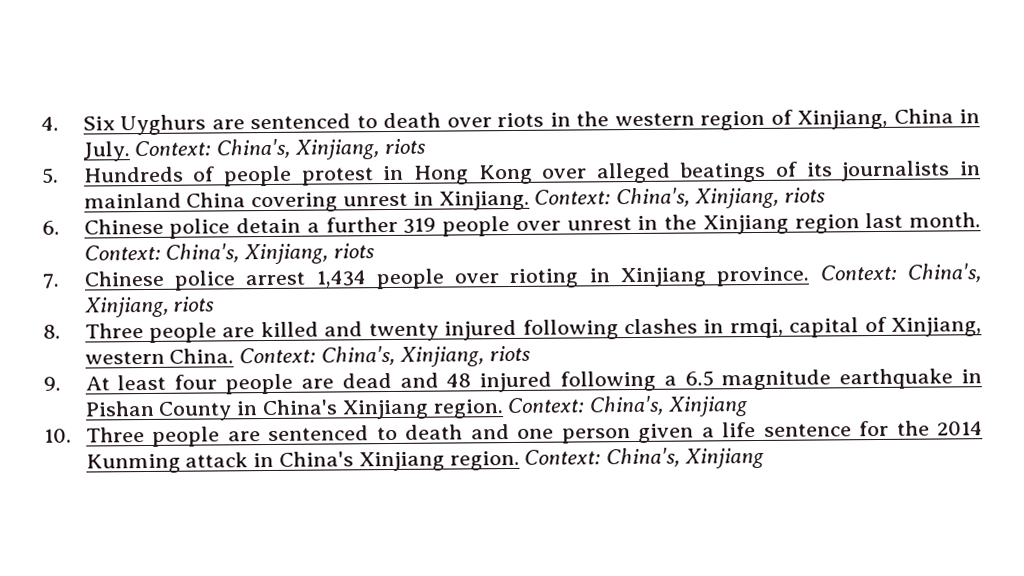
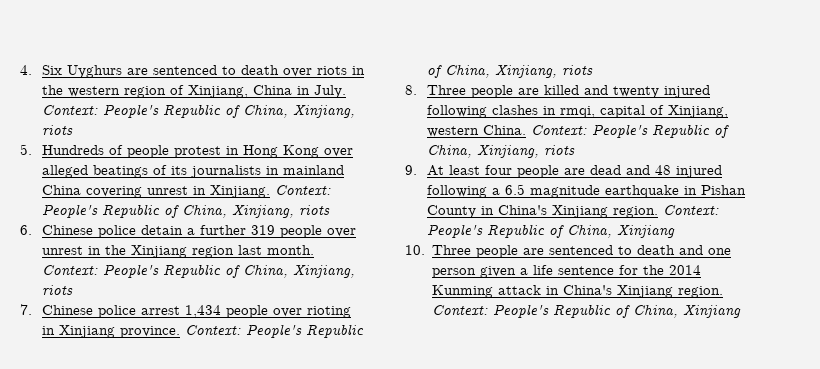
- 4. Six Uyghurs are sentenced to death over riots in the western region of Xinjiang, China in July. Context: China's, Xinjiang, riots
+ 4. Six Uyghurs are sentenced to death over riots in the western region of Xinjiang, China in July. Context: People's Republic of China, Xinjiang, riots
- 5. Hundreds of people protest in Hong Kong over alleged beatings of its journalists in mainland China covering unrest in Xinjiang. Context: China's, Xinjiang, riots
+ 5. Hundreds of people protest in Hong Kong over alleged beatings of its journalists in mainland China covering unrest in Xinjiang. Context: People's Republic of China, Xinjiang, riots
- 6. Chinese police detain a further 319 people over unrest in the Xinjiang region last month. Context: China's, Xinjiang, riots
+ 6. Chinese police detain a further 319 people over unrest in the Xinjiang region last month. Context: People's Republic of China, Xinjiang, riots
- 7. Chinese police arrest 1,434 people over rioting in Xinjiang province. Context: China's, Xinjiang, riots
+ 7. Chinese police arrest 1,434 people over rioting in Xinjiang province. Context: People's Republic of China, Xinjiang, riots
- 8. Three people are killed and twenty injured following clashes in rmqi, capital of Xinjiang, western China. Context: China's, Xinjiang, riots
+ 8. Three people are killed and twenty injured following clashes in rmqi, capital of Xinjiang, western China. Context: People's Republic of China, Xinjiang, riots
- 9. At least four people are dead and 48 injured following a 6.5 magnitude earthquake in Pishan County in China's Xinjiang region. Context: China's, Xinjiang
+ 9. At least four people are dead and 48 injured following a 6.5 magnitude earthquake in Pishan County in China's Xinjiang region. Context: People's Republic of China, Xinjiang
- 10. Three people are sentenced to death and one person given a life sentence for the 2014 Kunming attack in China's Xinjiang region. Context: China's, Xinjiang
+ 10. Three people are sentenced to death and one person given a life sentence for the 2014 Kunming attack in China's Xinjiang region. Context: People's Republic of China, Xinjiang

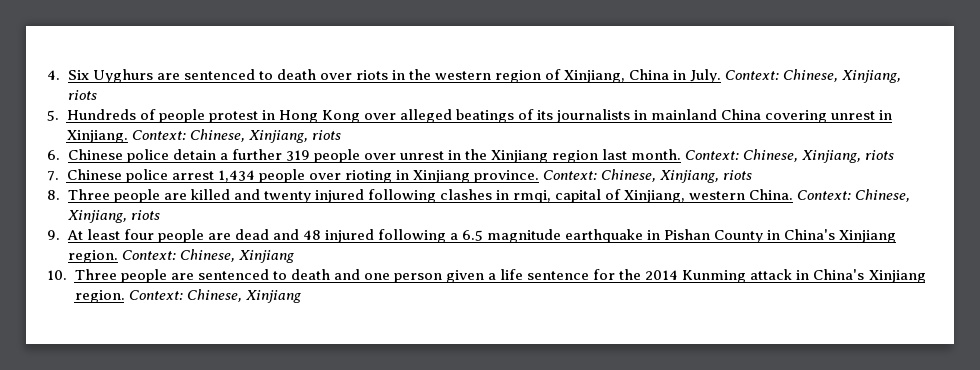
- 4. Six Uyghurs are sentenced to death over riots in the western region of Xinjiang, China in July. Context: People's Republic of China, Xinjiang, riots
+ 4. Six Uyghurs are sentenced to death over riots in the western region of Xinjiang, China in July. Context: Chinese, Xinjiang, riots
- 5. Hundreds of people protest in Hong Kong over alleged beatings of its journalists in mainland China covering unrest in Xinjiang. Context: People's Republic of China, Xinjiang, riots
+ 5. Hundreds of people protest in Hong Kong over alleged beatings of its journalists in mainland China covering unrest in Xinjiang. Context: Chinese, Xinjiang, riots
- 6. Chinese police detain a further 319 people over unrest in the Xinjiang region last month. Context: People's Republic of China, Xinjiang, riots
+ 6. Chinese police detain a further 319 people over unrest in the Xinjiang region last month. Context: Chinese, Xinjiang, riots
- 7. Chinese police arrest 1,434 people over rioting in Xinjiang province. Context: People's Republic of China, Xinjiang, riots
+ 7. Chinese police arrest 1,434 people over rioting in Xinjiang province. Context: Chinese, Xinjiang, riots
- 8. Three people are killed and twenty injured following clashes in rmqi, capital of Xinjiang, western China. Context: People's Republic of China, Xinjiang, riots
+ 8. Three people are killed and twenty injured following clashes in rmqi, capital of Xinjiang, western China. Context: Chinese, Xinjiang, riots
- 9. At least four people are dead and 48 injured following a 6.5 magnitude earthquake in Pishan County in China's Xinjiang region. Context: People's Republic of China, Xinjiang
+ 9. At least four people are dead and 48 injured following a 6.5 magnitude earthquake in Pishan County in China's Xinjiang region. Context: Chinese, Xinjiang
- 10. Three people are sentenced to death and one person given a life sentence for the 2014 Kunming attack in China's Xinjiang region. Context: People's Republic of China, Xinjiang
+ 10. Three people are sentenced to death and one person given a life sentence for the 2014 Kunming attack in China's Xinjiang region. Context: Chinese, Xinjiang

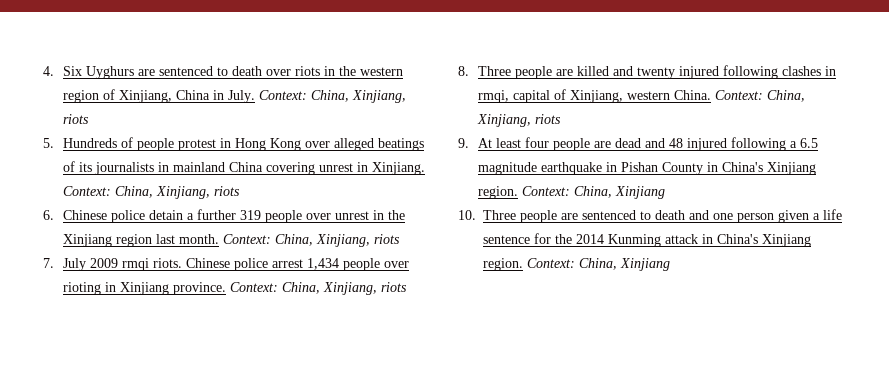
- 4. Six Uyghurs are sentenced to death over riots in the western region of Xinjiang, China in July. Context: Chinese, Xinjiang, riots
+ 4. Six Uyghurs are sentenced to death over riots in the western region of Xinjiang, China in July. Context: China, Xinjiang, riots
- 5. Hundreds of people protest in Hong Kong over alleged beatings of its journalists in mainland China covering unrest in Xinjiang. Context: Chinese, Xinjiang, riots
+ 5. Hundreds of people protest in Hong Kong over alleged beatings of its journalists in mainland China covering unrest in Xinjiang. Context: China, Xinjiang, riots
- 6. Chinese police detain a further 319 people over unrest in the Xinjiang region last month. Context: Chinese, Xinjiang, riots
+ 6. Chinese police detain a further 319 people over unrest in the Xinjiang region last month. Context: China, Xinjiang, riots
- 7. Chinese police arrest 1,434 people over rioting in Xinjiang province. Context: Chinese, Xinjiang, riots
+ 7. July 2009 rmqi riots. Chinese police arrest 1,434 people over rioting in Xinjiang province. Context: China, Xinjiang, riots
- 8. Three people are killed and twenty injured following clashes in rmqi, capital of Xinjiang, western China. Context: Chinese, Xinjiang, riots
+ 8. Three people are killed and twenty injured following clashes in rmqi, capital of Xinjiang, western China. Context: China, Xinjiang, riots
- 9. At least four people are dead and 48 injured following a 6.5 magnitude earthquake in Pishan County in China's Xinjiang region. Context: Chinese, Xinjiang
+ 9. At least four people are dead and 48 injured following a 6.5 magnitude earthquake in Pishan County in China's Xinjiang region. Context: China, Xinjiang
- 10. Three people are sentenced to death and one person given a life sentence for the 2014 Kunming attack in China's Xinjiang region. Context: Chinese, Xinjiang
+ 10. Three people are sentenced to death and one person given a life sentence for the 2014 Kunming attack in China's Xinjiang region. Context: China, Xinjiang

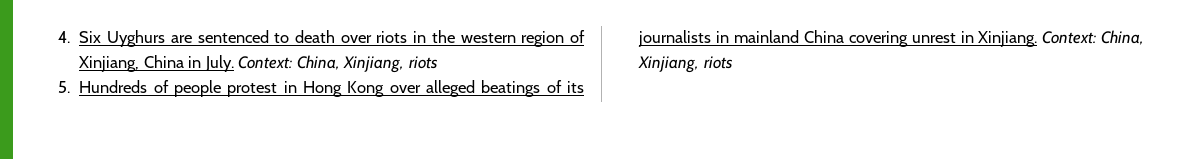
- 6. Chinese police detain a further 319 people over unrest in the Xinjiang region last month. Context: China, Xinjiang, riots
- 7. July 2009 rmqi riots. Chinese police arrest 1,434 people over rioting in Xinjiang province. Context: China, Xinjiang, riots
- 8. Three people are killed and twenty injured following clashes in rmqi, capital of Xinjiang, western China. Context: China, Xinjiang, riots
- 9. At least four people are dead and 48 injured following a 6.5 magnitude earthquake in Pishan County in China's Xinjiang region. Context: China, Xinjiang
- 10. Three people are sentenced to death and one person given a life sentence for the 2014 Kunming attack in China's Xinjiang region. Context: China, Xinjiang

